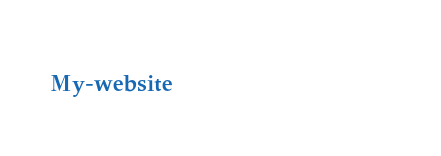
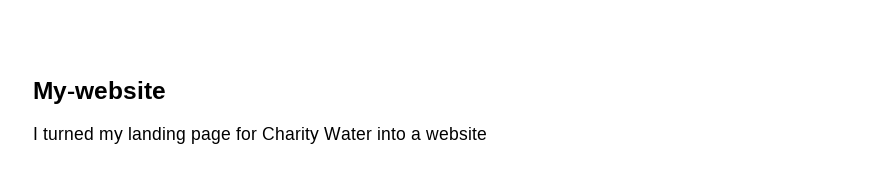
+ I turned my landing page for Charity Water into a website

